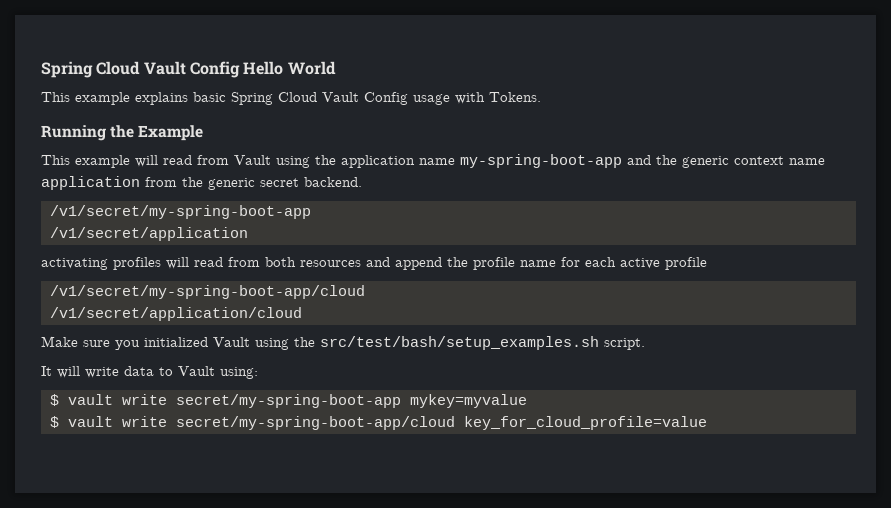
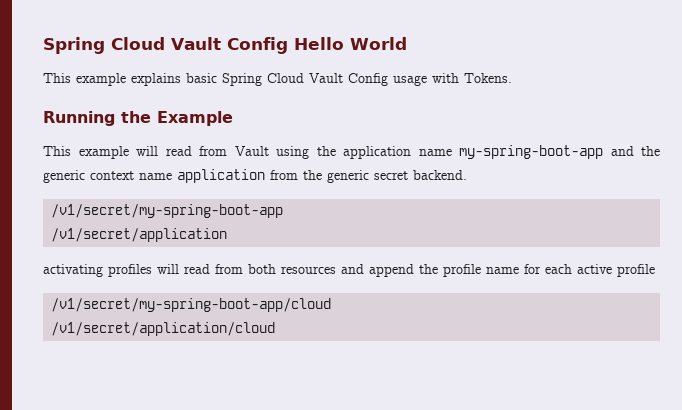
- Make sure you initialized Vault using the src/test/bash/setup_examples.sh script.
- It will write data to Vault using:
- $ vault write secret/my-spring-boot-app mykey=myvalue
- $ vault write secret/my-spring-boot-app/cloud key_for_cloud_profile=value

